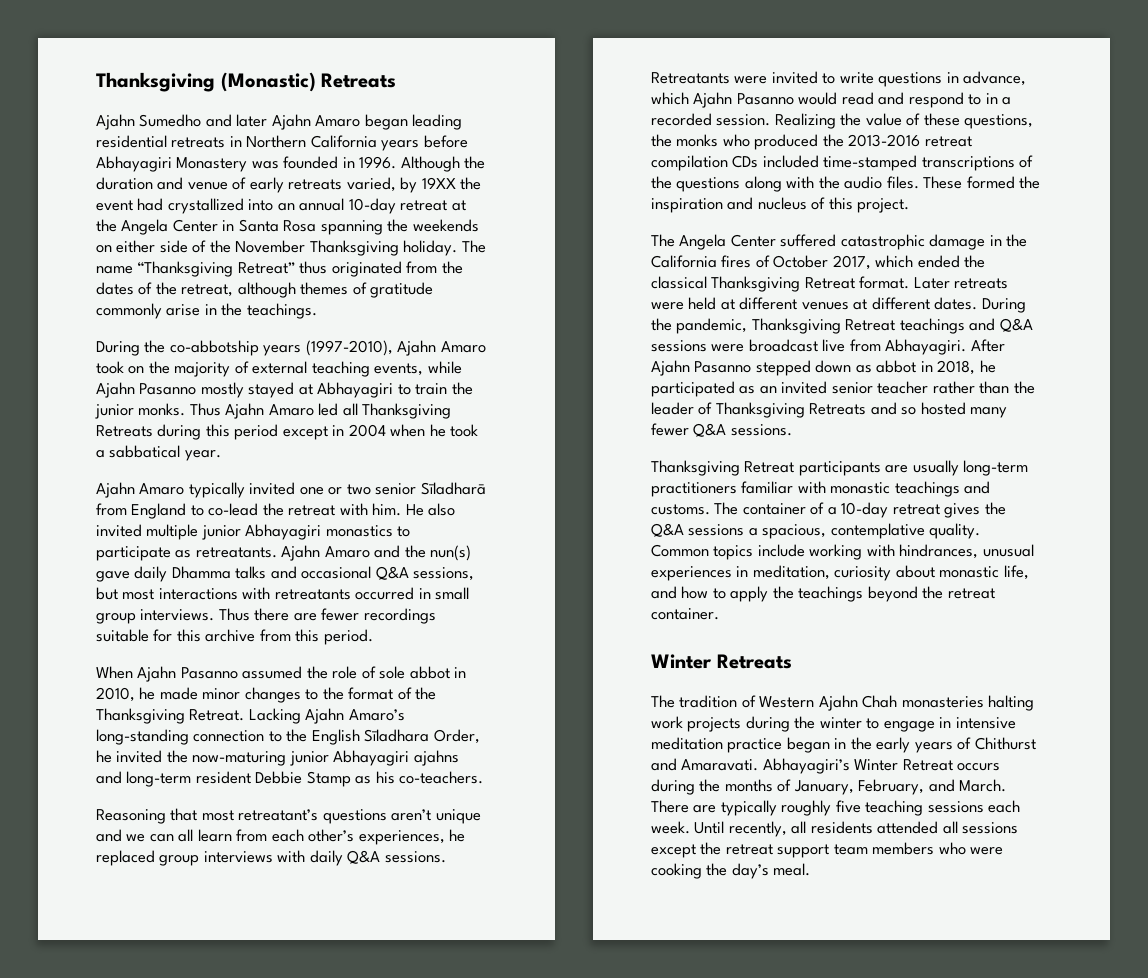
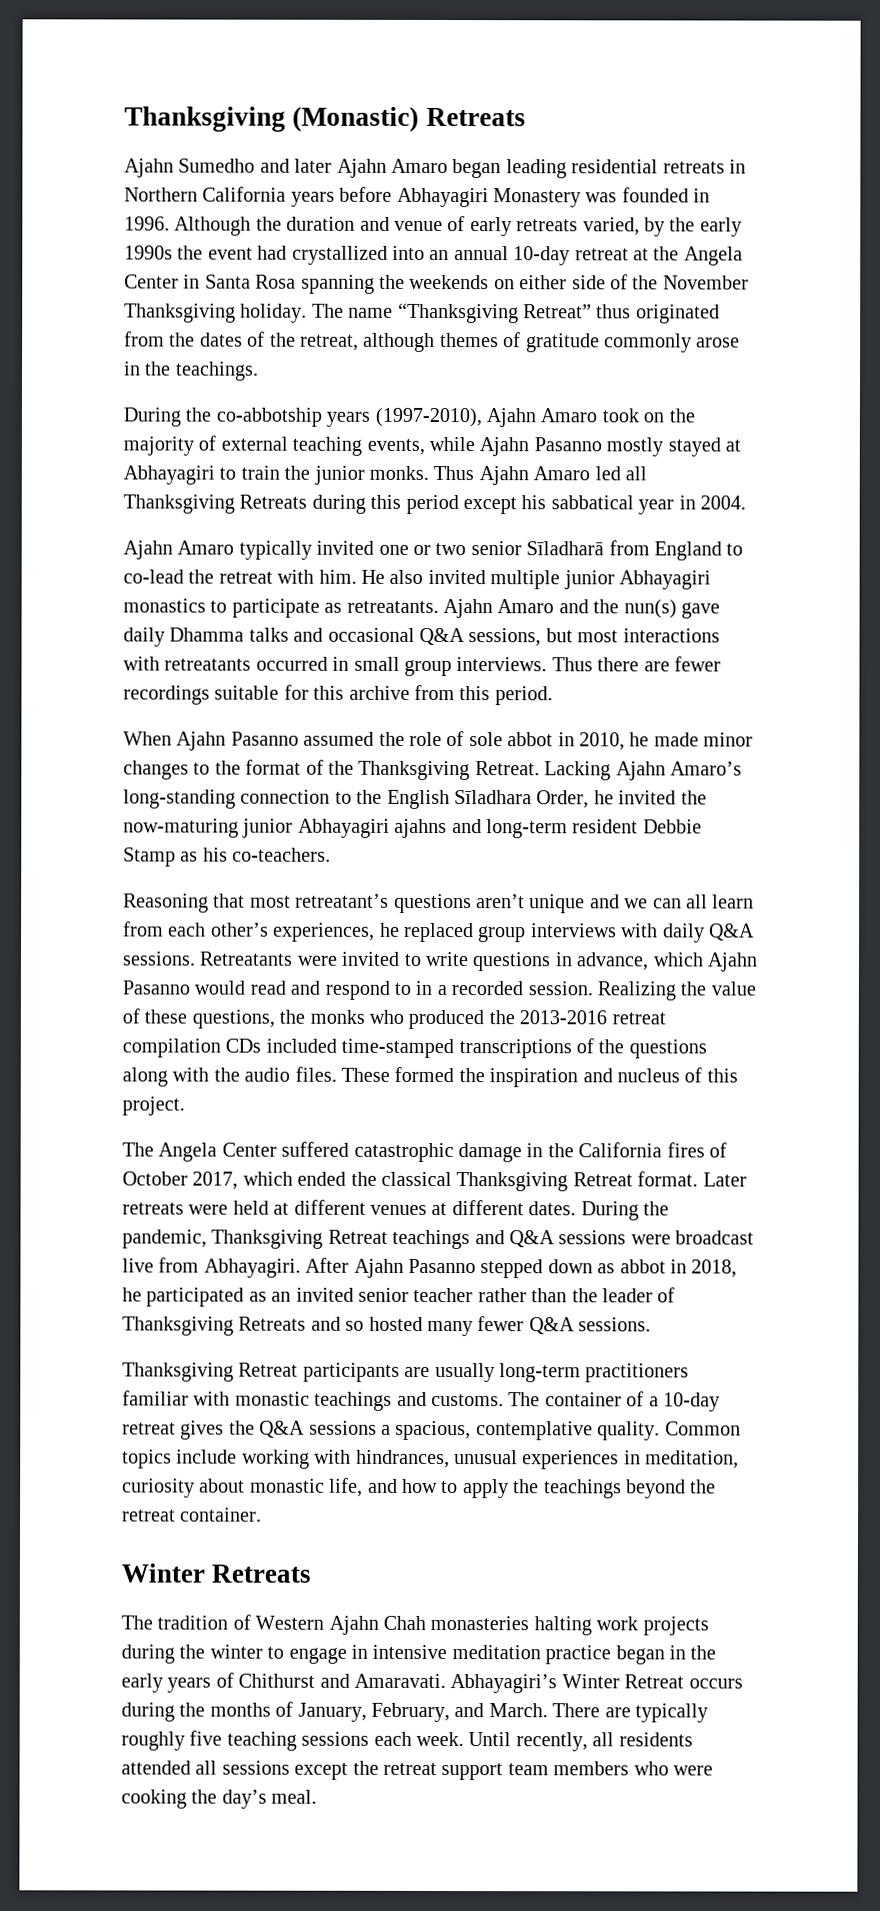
- Although the duration and venue of early retreats varied, by 19XX the event had crystallized into an annual 10-day retreat at the Angela Center in Santa Rosa spanning the weekends on either side of the November Thanksgiving holiday.
+ Although the duration and venue of early retreats varied, by the early 1990s the event had crystallized into an annual 10-day retreat at the Angela Center in Santa Rosa spanning the weekends on either side of the November Thanksgiving holiday.
- The name “Thanksgiving Retreat” thus originated from the dates of the retreat, although themes of gratitude commonly arise in the teachings.
+ The name “Thanksgiving Retreat” thus originated from the dates of the retreat, although themes of gratitude commonly arose in the teachings.
- Thus Ajahn Amaro led all Thanksgiving Retreats during this period except in 2004 when he took a sabbatical year.
+ Thus Ajahn Amaro led all Thanksgiving Retreats during this period except his sabbatical year in 2004.

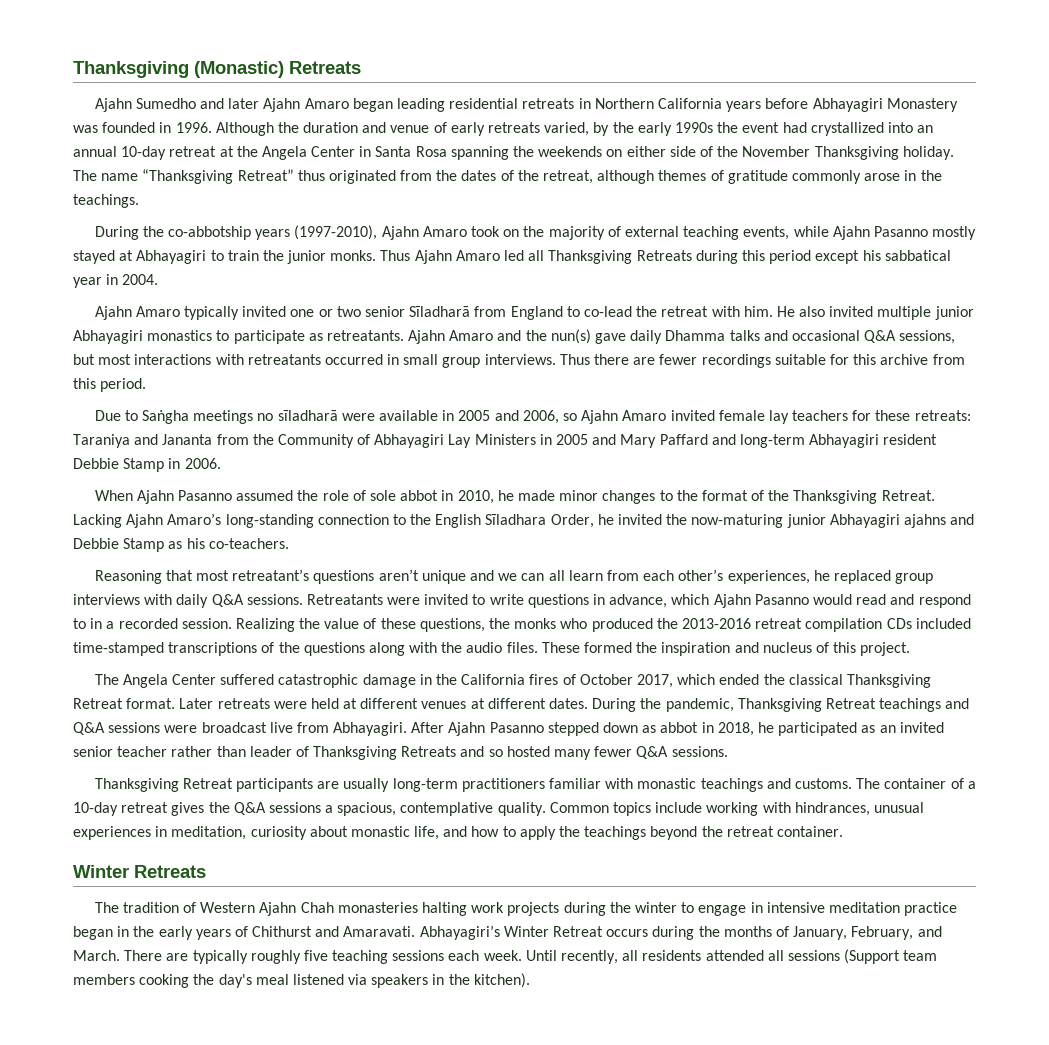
+ Due to Saṅgha meetings no sīladharā were available in 2005 and 2006, so Ajahn Amaro invited female lay teachers for these retreats: Taraniya and Jananta from the Community of Abhayagiri Lay Ministers in 2005 and Mary Paffard and long-term Abhayagiri resident Debbie Stamp in 2006.
- Lacking Ajahn Amaro’s long-standing connection to the English Sīladhara Order, he invited the now-maturing junior Abhayagiri ajahns and long-term resident Debbie Stamp as his co-teachers.
+ Lacking Ajahn Amaro’s long-standing connection to the English Sīladhara Order, he invited the now-maturing junior Abhayagiri ajahns and Debbie Stamp as his co-teachers.
- After Ajahn Pasanno stepped down as abbot in 2018, he participated as an invited senior teacher rather than the leader of Thanksgiving Retreats and so hosted many fewer Q&A sessions.
+ After Ajahn Pasanno stepped down as abbot in 2018, he participated as an invited senior teacher rather than leader of Thanksgiving Retreats and so hosted many fewer Q&A sessions.
- Until recently, all residents attended all sessions except the retreat support team members who were cooking the day’s meal.
+ Until recently, all residents attended all sessions (Support team members cooking the day's meal listened via speakers in the kitchen).

